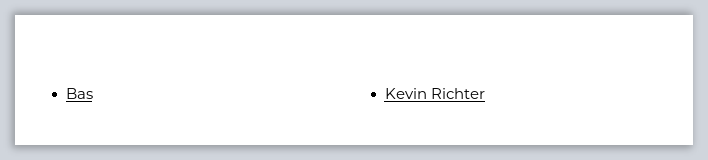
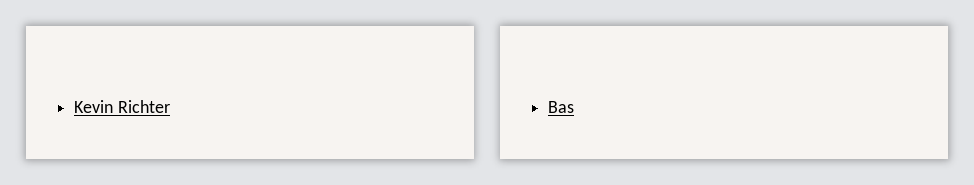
- Bas
+ Bas

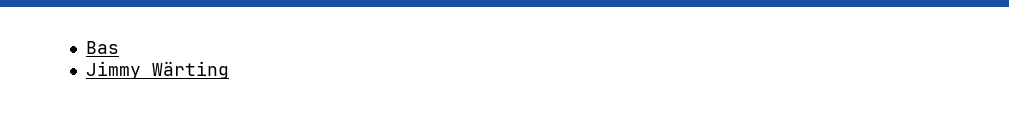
- Kevin Richter
  Bas
+ Jimmy Wärting

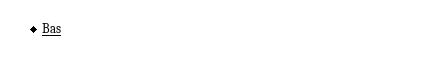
- Jimmy Wärting

